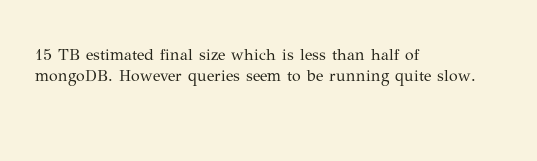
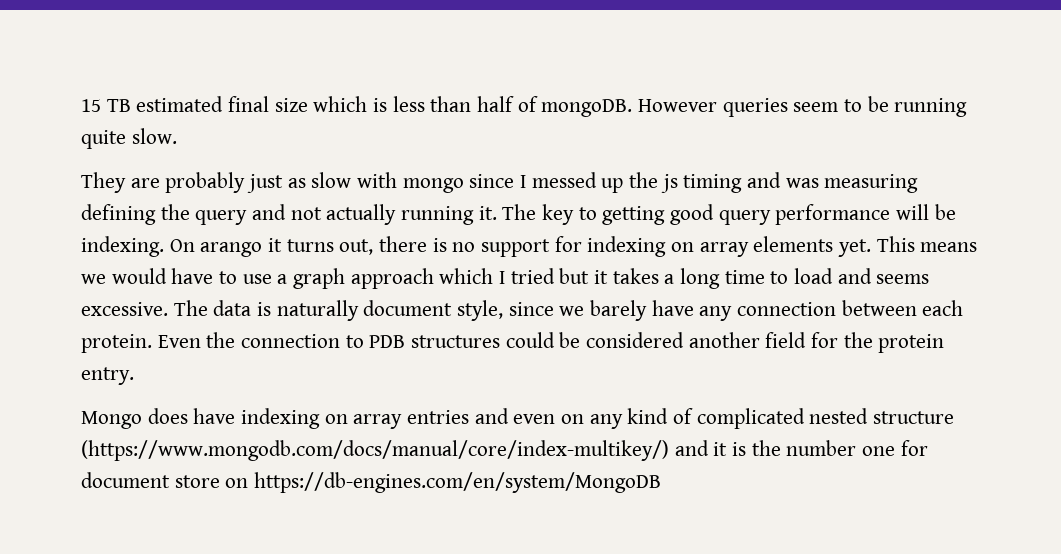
+ They are probably just as slow with mongo since I messed up the js timing and was measuring defining the query and not actually running it. The key to getting good query performance will be indexing. On arango it turns out, there is no support for indexing on array elements yet. This means we would have to use a graph approach which I tried but it takes a long time to load and seems excessive. The data is naturally document style, since we barely have any connection between each protein. Even the connection to PDB structures could be considered another field for the protein entry.
+ Mongo does have indexing on array entries and even on any kind of complicated nested structure (https://www.mongodb.com/docs/manual/core/index-multikey/) and it is the number one for document store on https://db-engines.com/en/system/MongoDB

